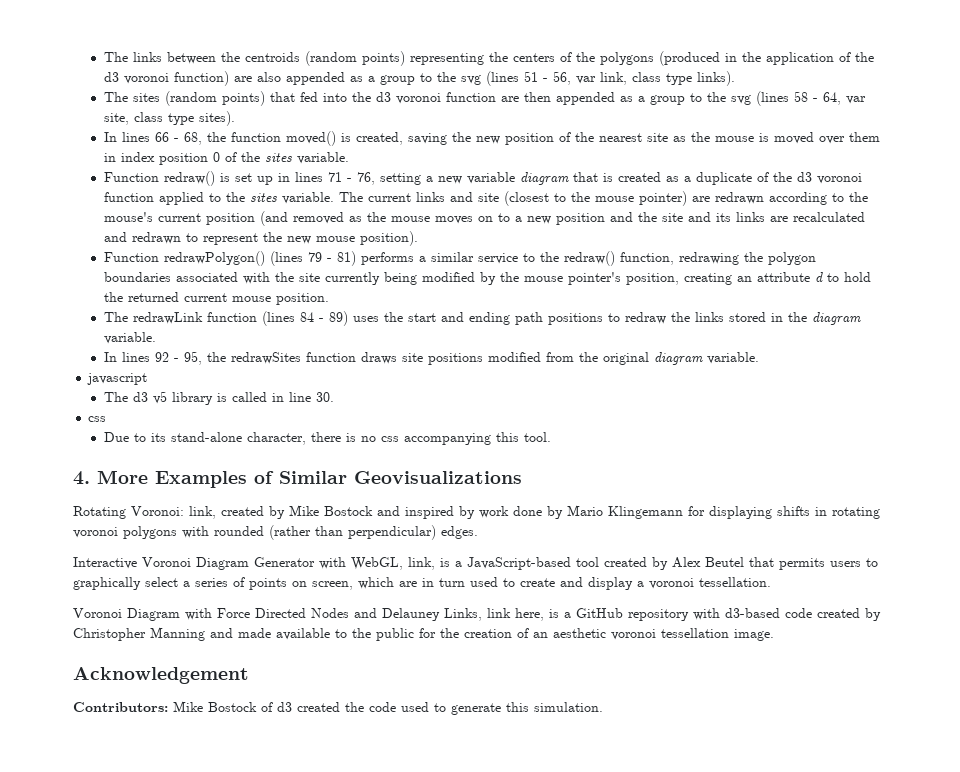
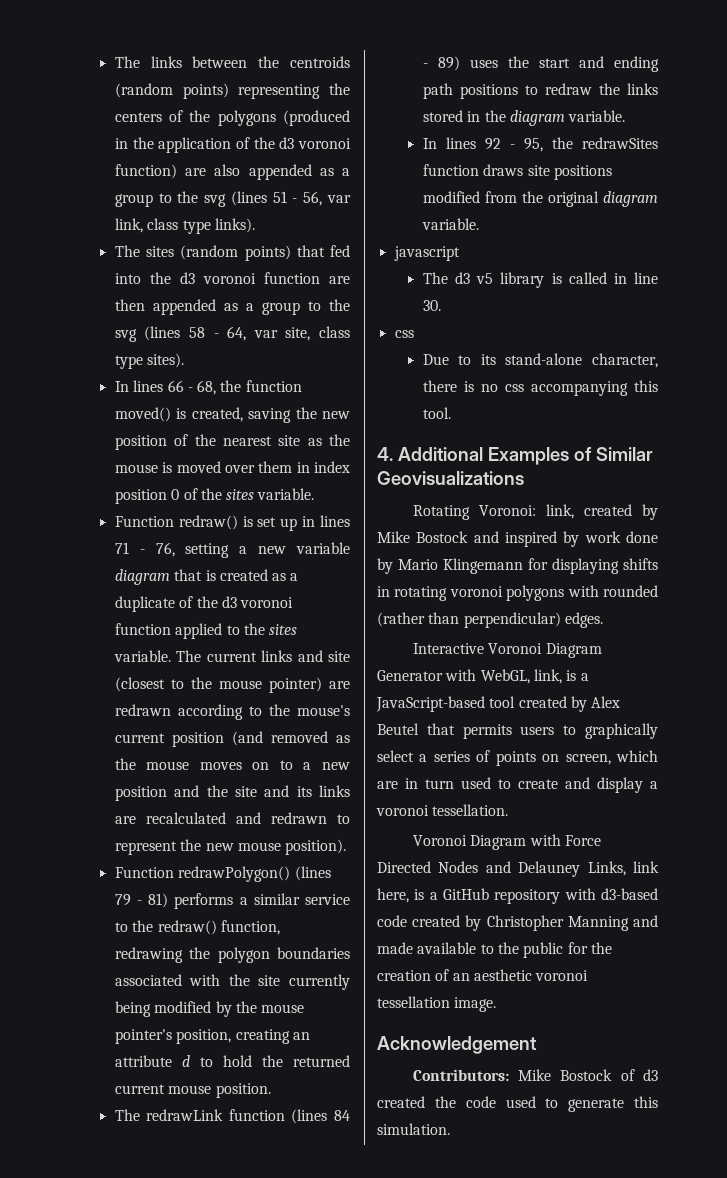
- 4. More Examples of Similar Geovisualizations
+ 4. Additional Examples of Similar Geovisualizations

